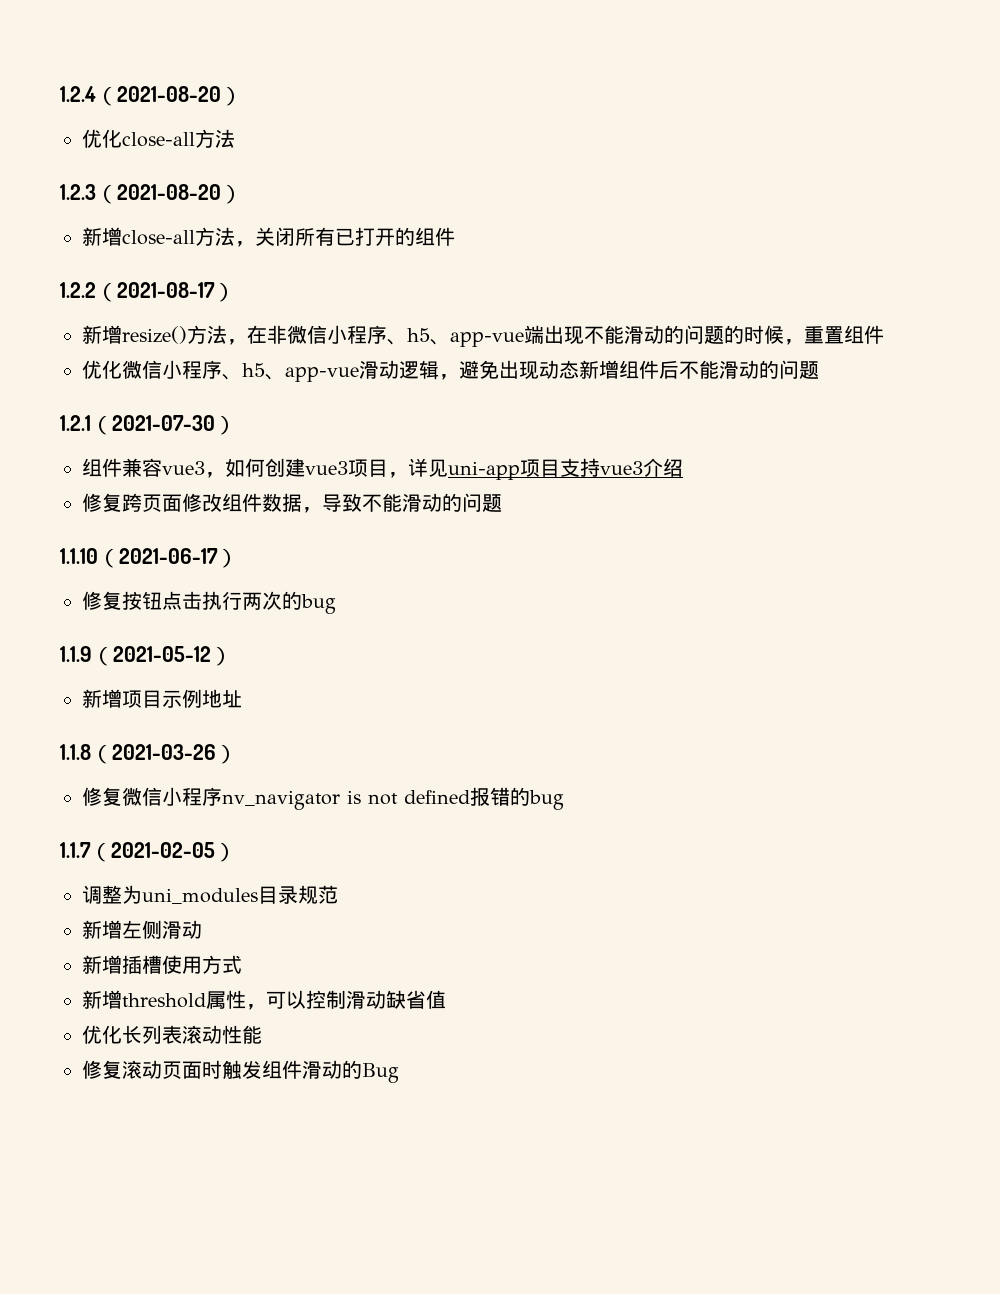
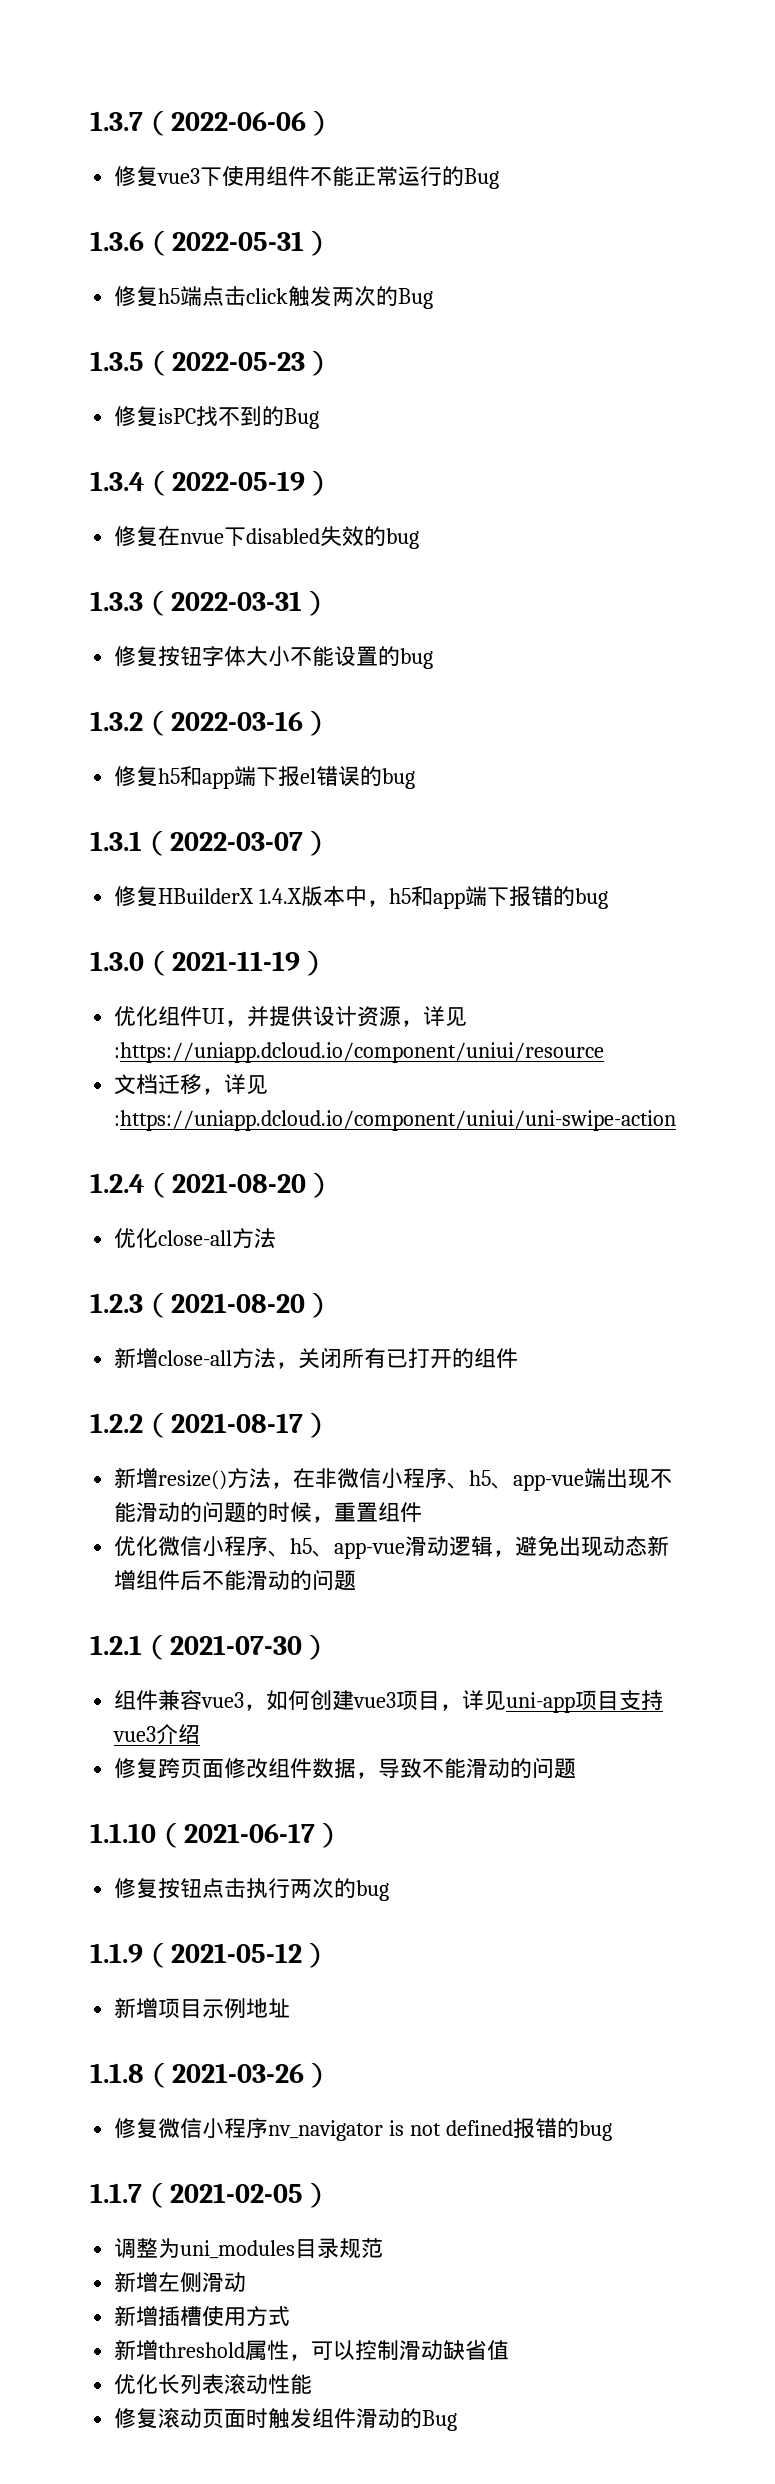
+ 1.3.7（2022-06-06）
+ 修复vue3下使用组件不能正常运行的Bug
+ 1.3.6（2022-05-31）
+ 修复h5端点击click触发两次的Bug
+ 1.3.5（2022-05-23）
+ 修复isPC找不到的Bug
+ 1.3.4（2022-05-19）
+ 修复在nvue下disabled失效的bug
+ 1.3.3（2022-03-31）
+ 修复按钮字体大小不能设置的bug
+ 1.3.2（2022-03-16）
+ 修复h5和app端下报el错误的bug
+ 1.3.1（2022-03-07）
+ 修复HBuilderX 1.4.X版本中，h5和app端下报错的bug
+ 1.3.0（2021-11-19）
+ 优化组件UI，并提供设计资源，详见:https://uniapp.dcloud.io/component/uniui/resource
+ 文档迁移，详见:https://uniapp.dcloud.io/component/uniui/uni-swipe-action

